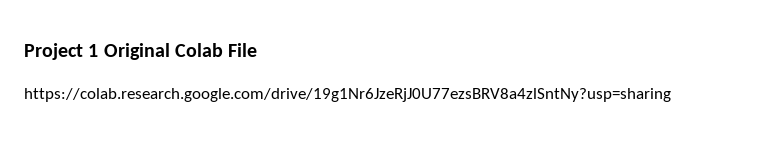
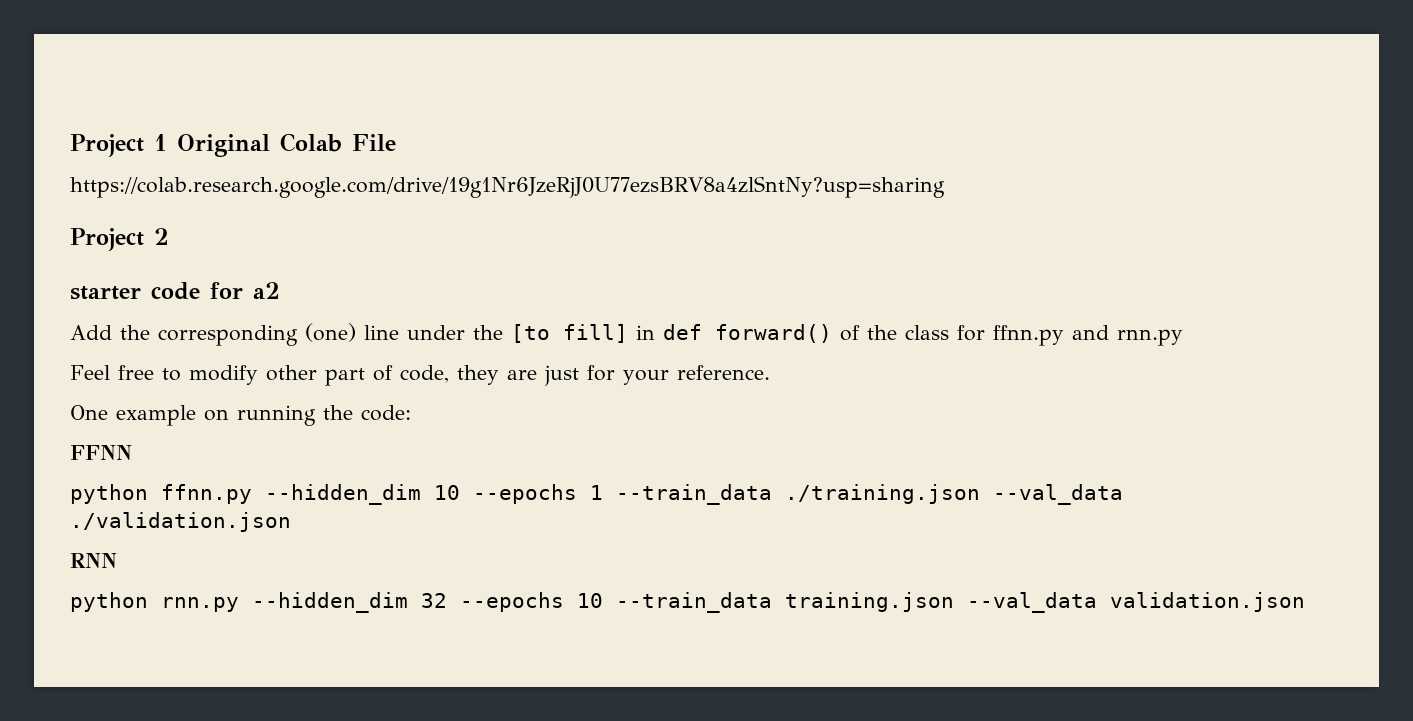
+ Project 2
+ starter code for a2
+ Add the corresponding (one) line under the [to fill] in def forward() of the class for ffnn.py and rnn.py
+ Feel free to modify other part of code, they are just for your reference.
+ One example on running the code:
+ FFNN
+ python ffnn.py --hidden_dim 10 --epochs 1 --train_data ./training.json --val_data ./validation.json
+ RNN
+ python rnn.py --hidden_dim 32 --epochs 10 --train_data training.json --val_data validation.json

